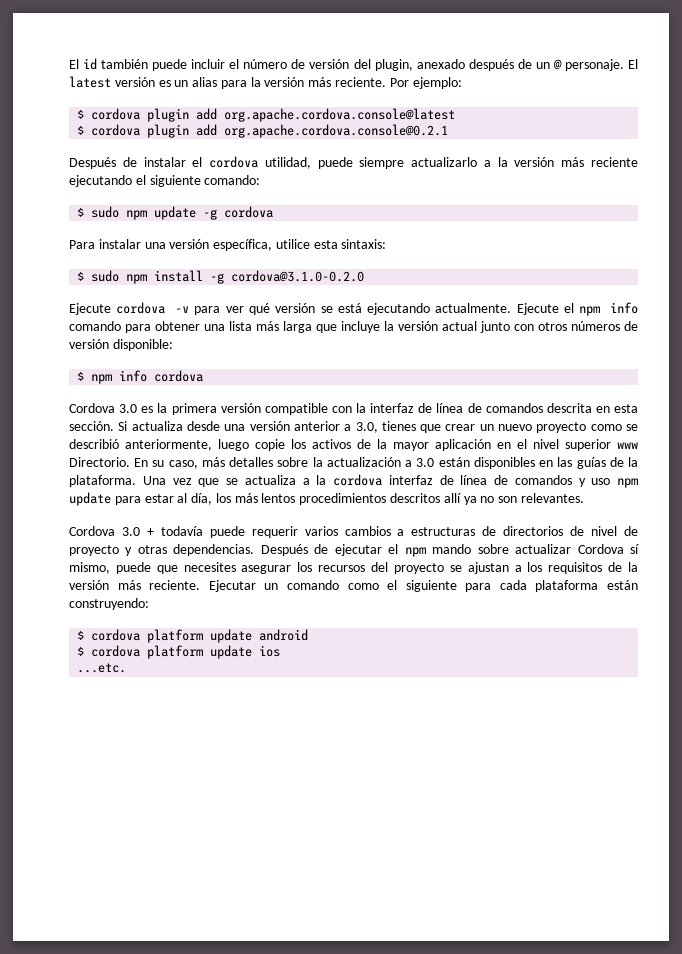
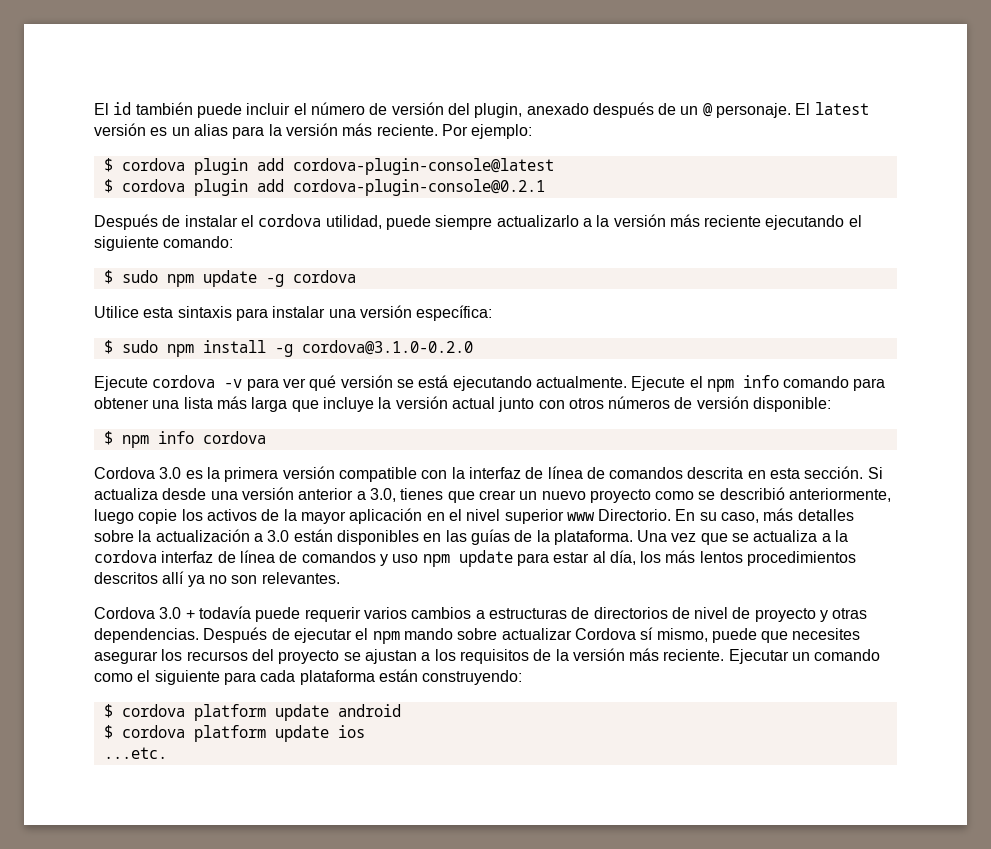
- $ cordova plugin add org.apache.cordova.console@latest
- $ cordova plugin add org.apache.cordova.console@0.2.1
+ $ cordova plugin add cordova-plugin-console@latest
+ $ cordova plugin add cordova-plugin-console@0.2.1
- Para instalar una versión específica, utilice esta sintaxis:
+ Utilice esta sintaxis para instalar una versión específica:

